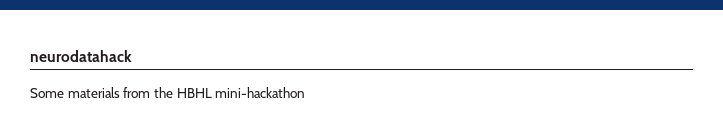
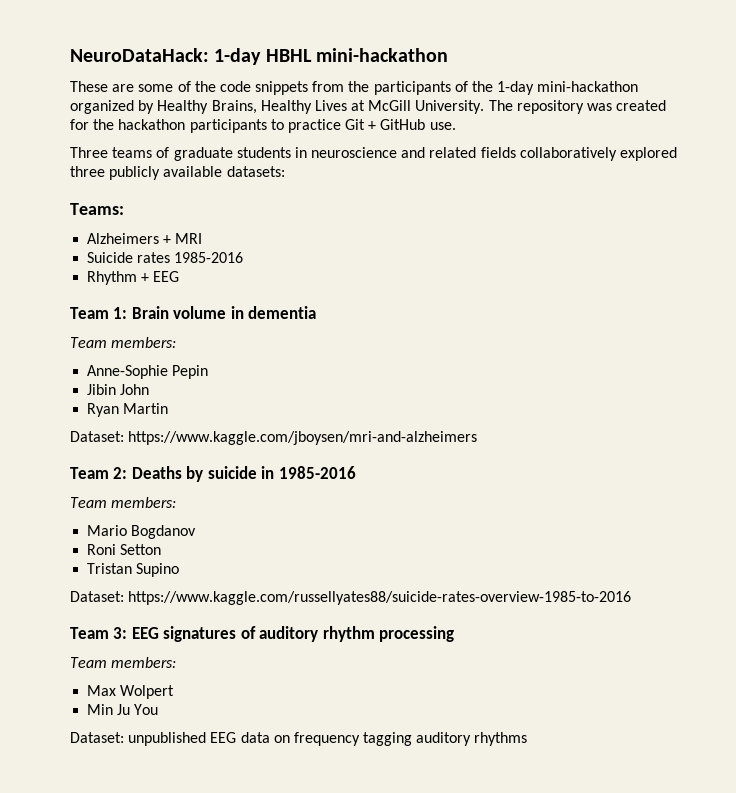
- neurodatahack
- Some materials from the HBHL mini-hackathon
+ NeuroDataHack: 1-day HBHL mini-hackathon
+ These are some of the code snippets from the participants of the 1-day mini-hackathon organized by Healthy Brains, Healthy Lives at McGill University. The repository was created for the hackathon participants to practice Git + GitHub use.
+ Three teams of graduate students in neuroscience and related fields collaboratively explored three publicly available datasets:
+ Teams:
+ Alzheimers + MRI
+ Suicide rates 1985-2016
+ Rhythm + EEG
+ Team 1: Brain volume in dementia
+ Team members:
+ Anne-Sophie Pepin
+ Jibin John
+ Ryan Martin
+ Dataset: https://www.kaggle.com/jboysen/mri-and-alzheimers
+ Team 2: Deaths by suicide in 1985-2016
+ Team members:
+ Mario Bogdanov
+ Roni Setton
+ Tristan Supino
+ Dataset: https://www.kaggle.com/russellyates88/suicide-rates-overview-1985-to-2016
+ Team 3: EEG signatures of auditory rhythm processing
+ Team members:
+ Max Wolpert
+ Min Ju You
+ Dataset: unpublished EEG data on frequency tagging auditory rhythms

